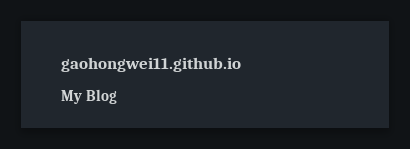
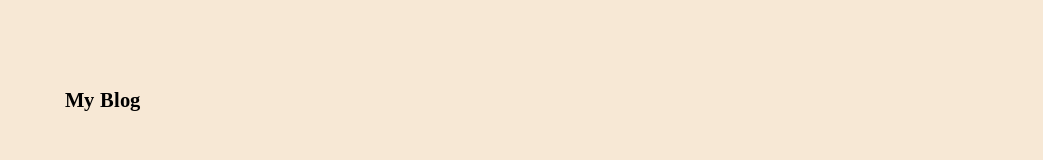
- gaohongwei11.github.io

